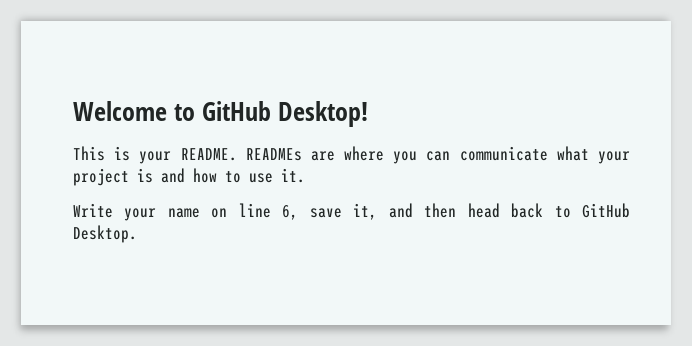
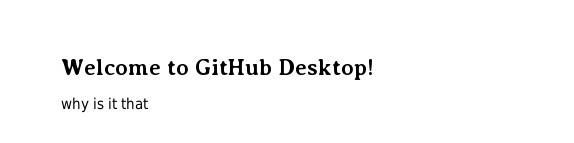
- This is your README. READMEs are where you can communicate what your project is and how to use it.
- Write your name on line 6, save it, and then head back to GitHub Desktop.
+ why is it that

